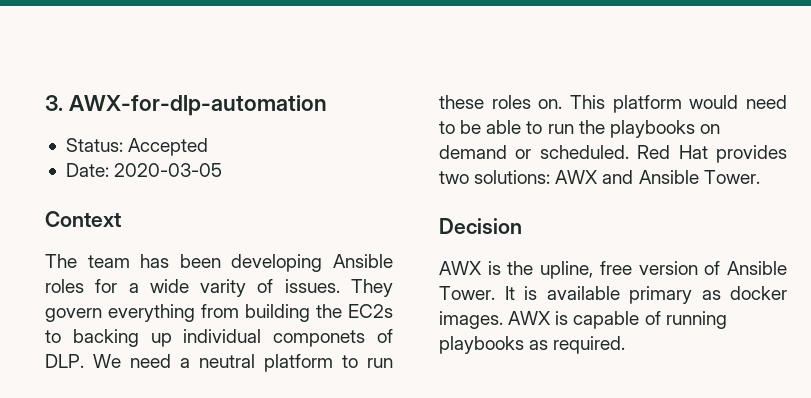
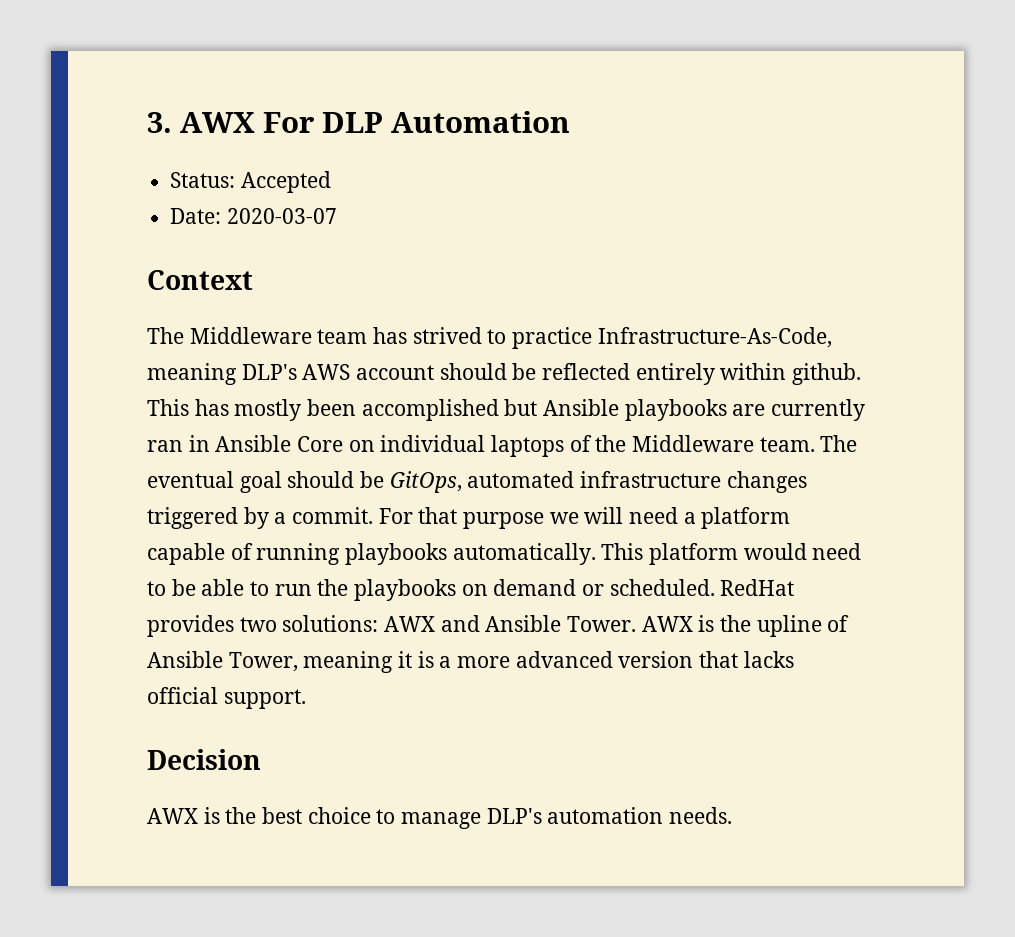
- 3. AWX-for-dlp-automation
+ 3. AWX For DLP Automation
- Date: 2020-03-05
+ Date: 2020-03-07
- The team has been developing Ansible roles for a wide varity of issues. They govern everything from building the EC2s to backing up individual componets of DLP. We need a neutral platform to run these roles on.
+ The Middleware team has strived to practice Infrastructure-As-Code, meaning DLP's AWS account should be reflected entirely within github. This has mostly been accomplished but Ansible playbooks are currently ran in Ansible Core on individual laptops of the Middleware team. The eventual goal should be GitOps, automated infrastructure changes triggered by a commit. For that purpose we will need a platform capable of running playbooks automatically.
- Red Hat provides two solutions: AWX and Ansible Tower.
+ RedHat provides two solutions: AWX and Ansible Tower. AWX is the upline of Ansible Tower, meaning it is a more advanced version that lacks official support.
  Decision
- AWX is the upline, free version of Ansible Tower. It is available primary as docker images. AWX is capable of running playbooks as required.
+ AWX is the best choice to manage DLP's automation needs.

